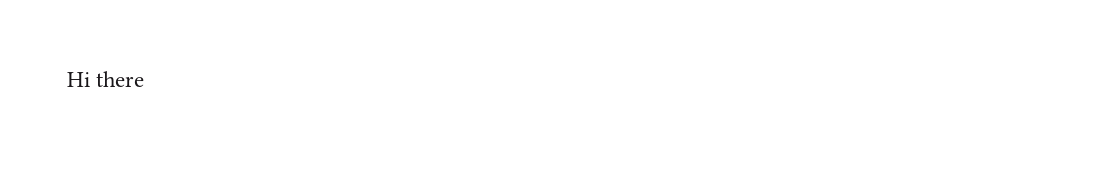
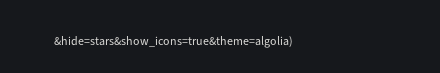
- Hi there
+ &hide=stars&show_icons=true&theme=algolia)

